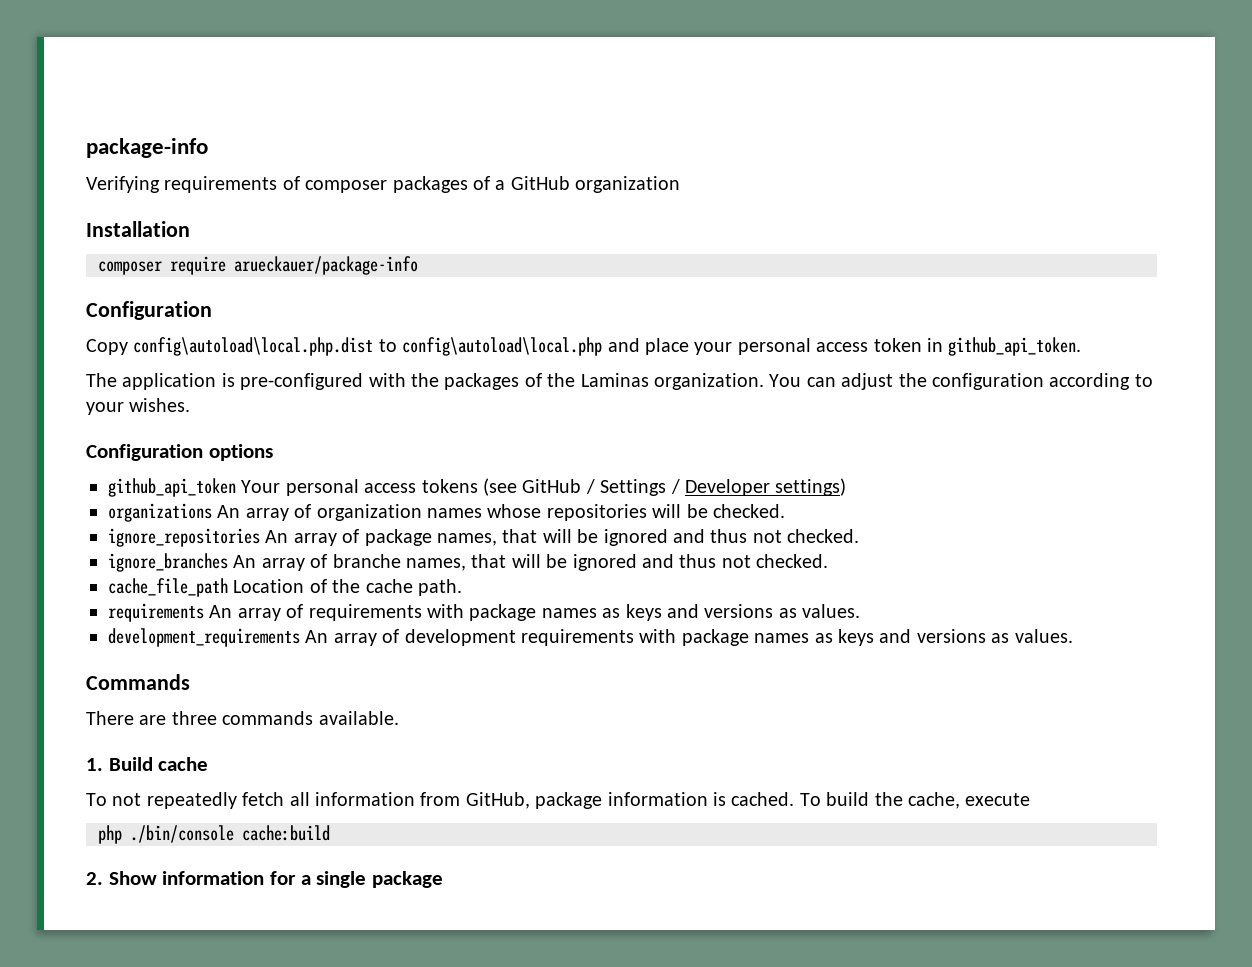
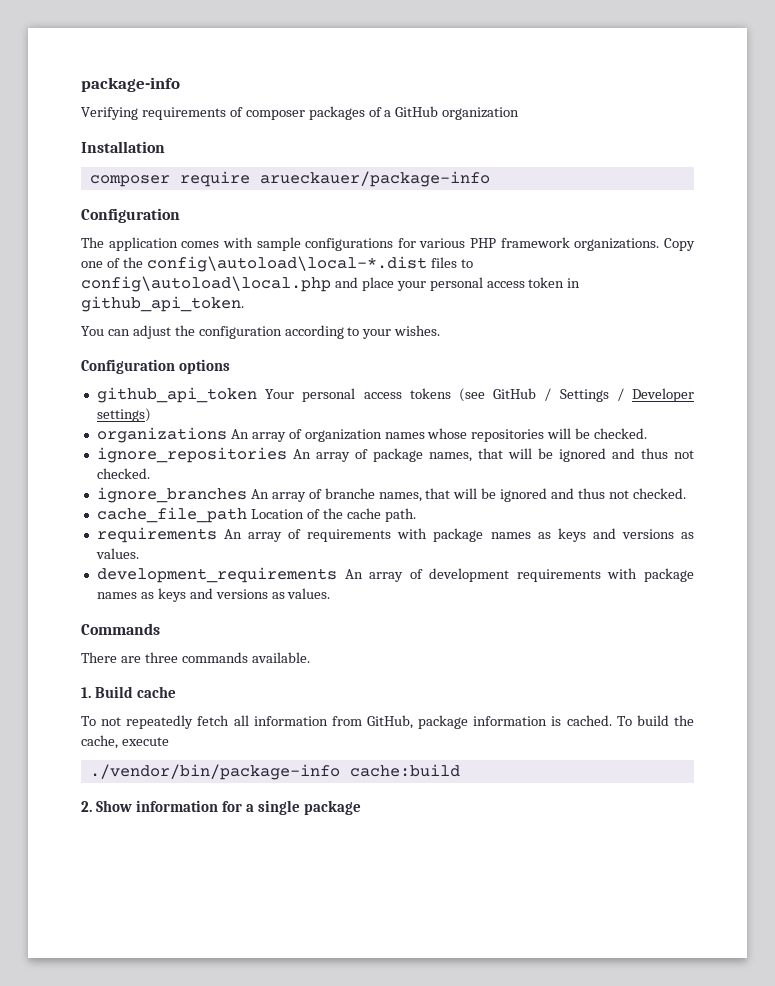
- Copy config\autoload\local.php.dist to config\autoload\local.php and place your personal access token in github_api_token.
+ The application comes with sample configurations for various PHP framework organizations. Copy one of the config\autoload\local-*.dist files to config\autoload\local.php and place your personal access token in github_api_token.
- The application is pre-configured with the packages of the Laminas organization.
- php ./bin/console cache:build
+ ./vendor/bin/package-info cache:build

